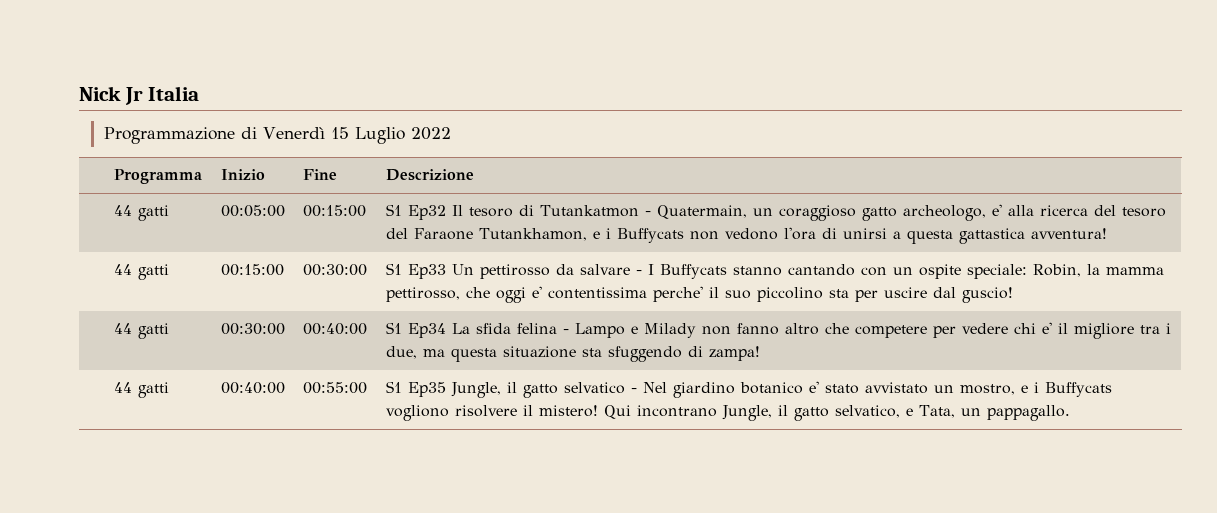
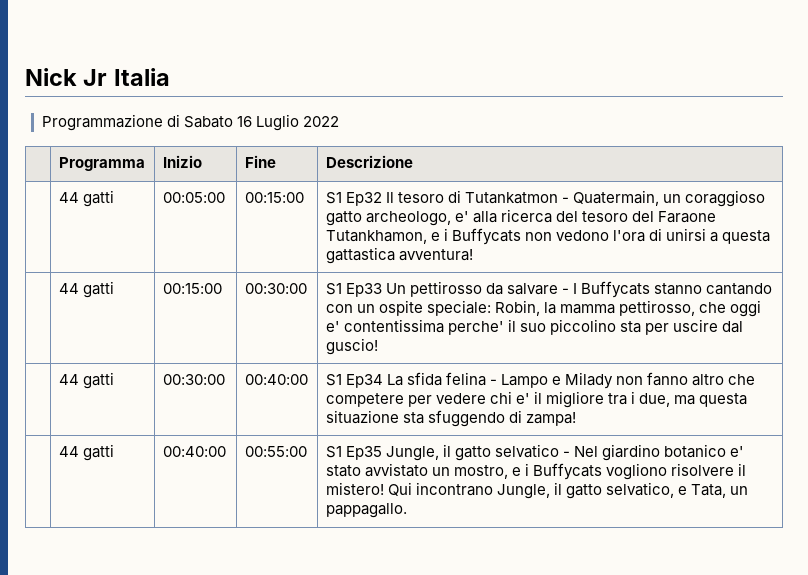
- Programmazione di Venerdì 15 Luglio 2022
+ Programmazione di Sabato 16 Luglio 2022

